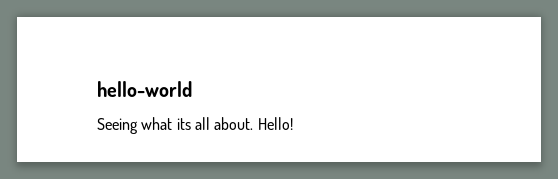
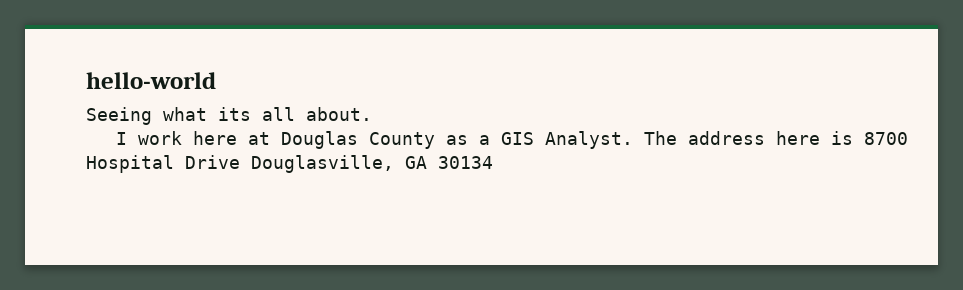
- Seeing what its all about. Hello!
+ Seeing what its all about.
+ I work here at Douglas County as a GIS Analyst. The address here is 8700 Hospital Drive Douglasville, GA 30134

